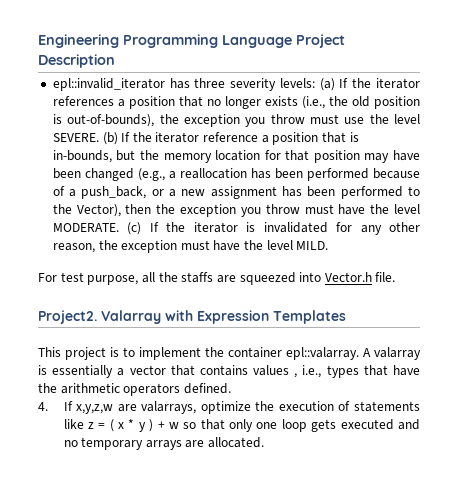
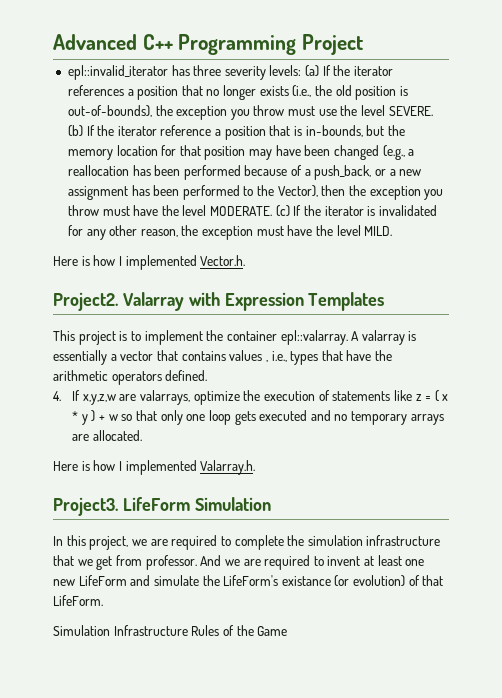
- Engineering Programming Language Project Description
+ Advanced C++ Programming Project
- For test purpose, all the staffs are squeezed into Vector.h file.
+ Here is how I implemented Vector.h.
+ Here is how I implemented Valarray.h.
+ Project3. LifeForm Simulation
+ In this project, we are required to complete the simulation infrastructure that we get from professor. And we are required to invent at least one new LifeForm and simulate the LifeForm's existance (or evolution) of that LifeForm.
+ Simulation Infrastructure Rules of the Game

